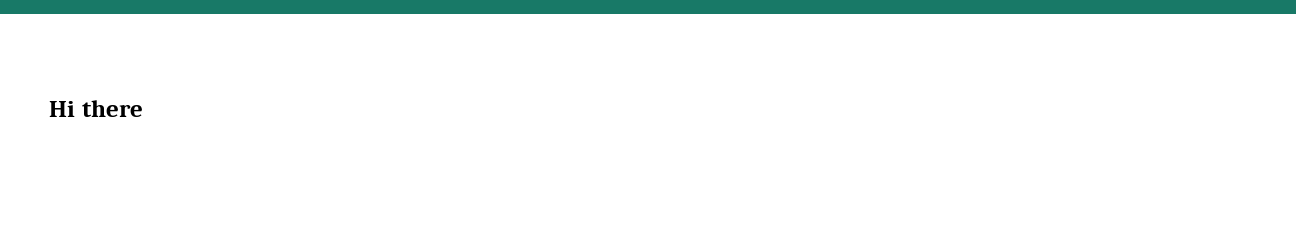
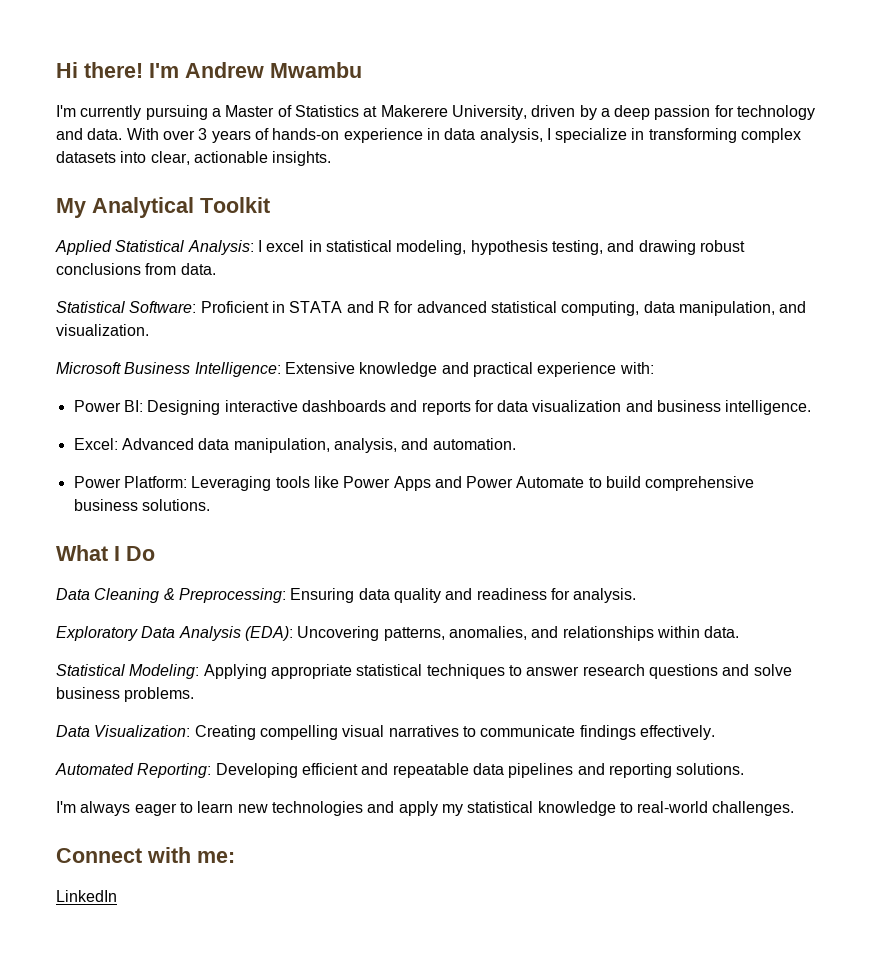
- Hi there
+ Hi there! I'm Andrew Mwambu
+ I'm currently pursuing a Master of Statistics at Makerere University, driven by a deep passion for technology and data. With over 3 years of hands-on experience in data analysis, I specialize in transforming complex datasets into clear, actionable insights.
+ My Analytical Toolkit
+ Applied Statistical Analysis: I excel in statistical modeling, hypothesis testing, and drawing robust conclusions from data.
+ Statistical Software: Proficient in STATA and R for advanced statistical computing, data manipulation, and visualization.
+ Microsoft Business Intelligence: Extensive knowledge and practical experience with:
+ Power BI: Designing interactive dashboards and reports for data visualization and business intelligence.
+ Excel: Advanced data manipulation, analysis, and automation.
+ Power Platform: Leveraging tools like Power Apps and Power Automate to build comprehensive business solutions.
+ What I Do
+ Data Cleaning & Preprocessing: Ensuring data quality and readiness for analysis.
+ Exploratory Data Analysis (EDA): Uncovering patterns, anomalies, and relationships within data.
+ Statistical Modeling: Applying appropriate statistical techniques to answer research questions and solve business problems.
+ Data Visualization: Creating compelling visual narratives to communicate findings effectively.
+ Automated Reporting: Developing efficient and repeatable data pipelines and reporting solutions.
+ I'm always eager to learn new technologies and apply my statistical knowledge to real-world challenges.
+ Connect with me:
+ LinkedIn

